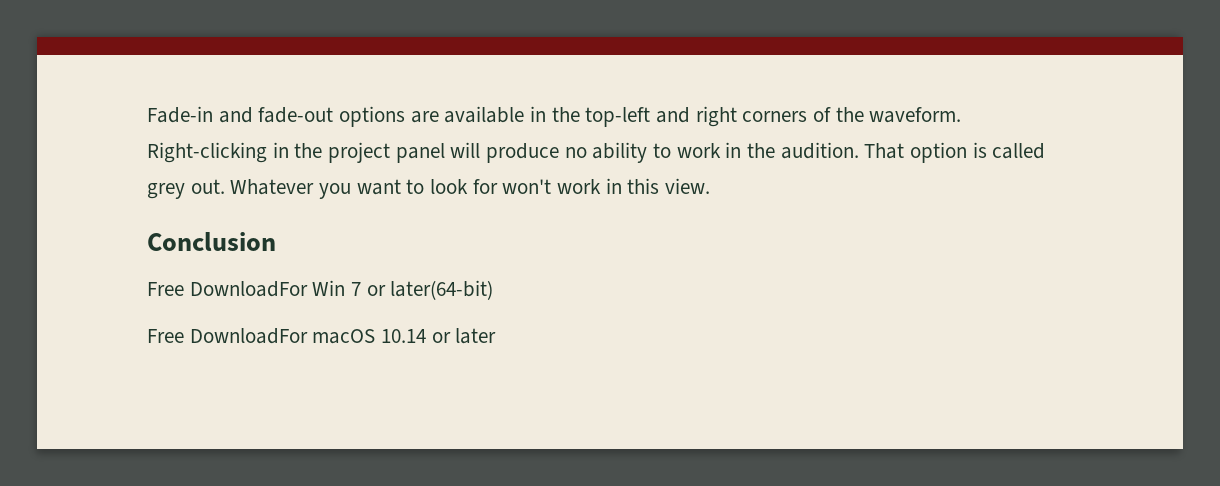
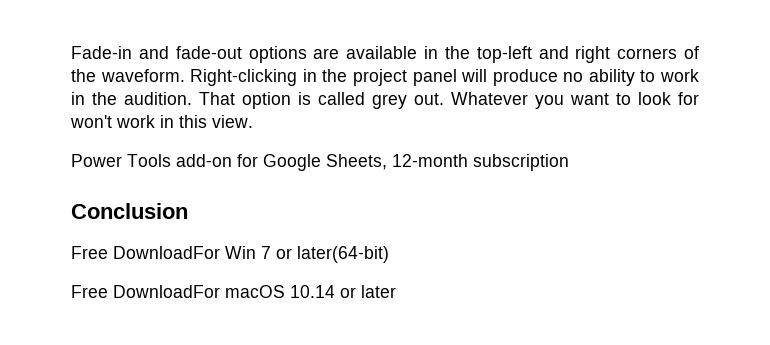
+ Power Tools add-on for Google Sheets, 12-month subscription

